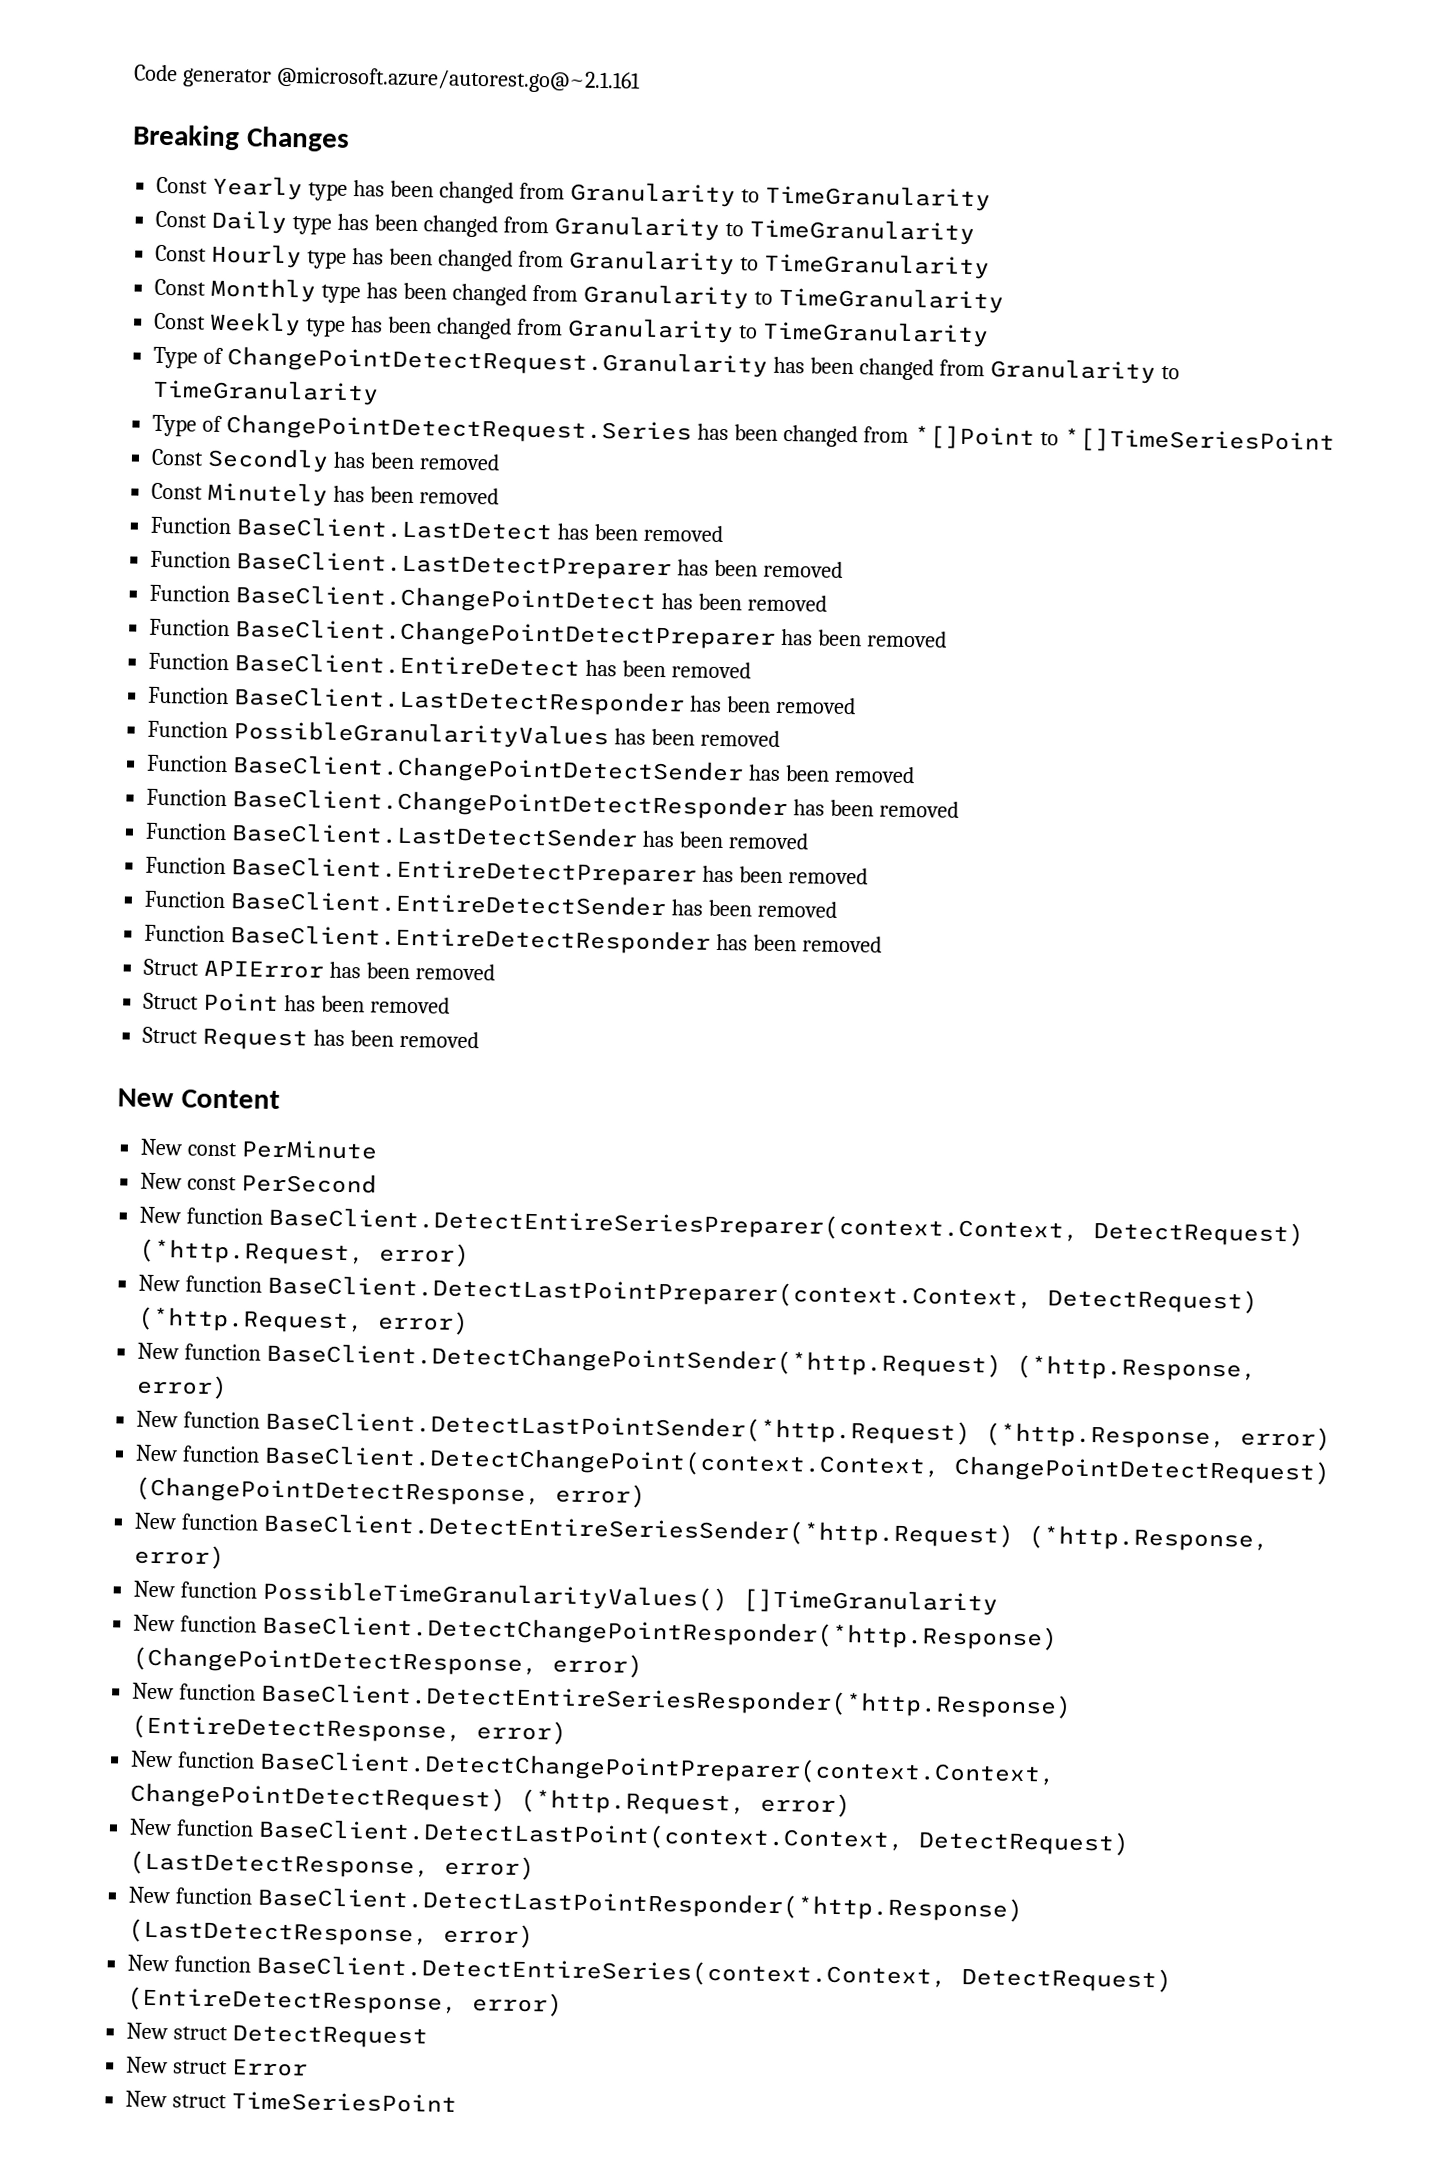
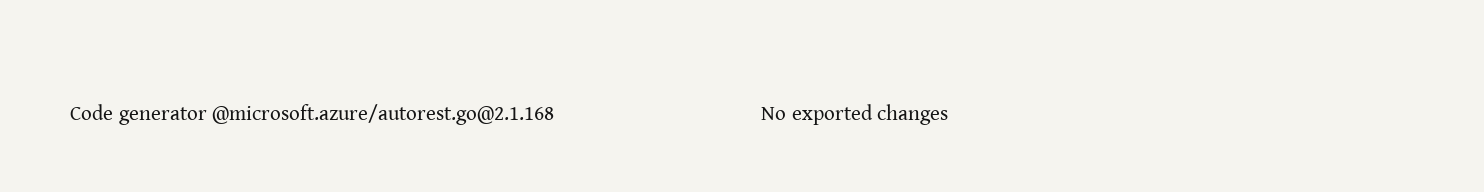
- Code generator @microsoft.azure/autorest.go@~2.1.161
- Breaking Changes
- Const Yearly type has been changed from Granularity to TimeGranularity
- Const Daily type has been changed from Granularity to TimeGranularity
- Const Hourly type has been changed from Granularity to TimeGranularity
- Const Monthly type has been changed from Granularity to TimeGranularity
- Const Weekly type has been changed from Granularity to TimeGranularity
- Type of ChangePointDetectRequest.Granularity has been changed from Granularity to TimeGranularity
- Type of ChangePointDetectRequest.Series has been changed from *[]Point to *[]TimeSeriesPoint
- Const Secondly has been removed
- Const Minutely has been removed
- Function BaseClient.LastDetect has been removed
- Function BaseClient.LastDetectPreparer has been removed
- Function BaseClient.ChangePointDetect has been removed
- Function BaseClient.ChangePointDetectPreparer has been removed
- Function BaseClient.EntireDetect has been removed
- Function BaseClient.LastDetectResponder has been removed
- Function PossibleGranularityValues has been removed
- Function BaseClient.ChangePointDetectSender has been removed
- Function BaseClient.ChangePointDetectResponder has been removed
- Function BaseClient.LastDetectSender has been removed
- Function BaseClient.EntireDetectPreparer has been removed
- Function BaseClient.EntireDetectSender has been removed
- Function BaseClient.EntireDetectResponder has been removed
- Struct APIError has been removed
- Struct Point has been removed
- Struct Request has been removed
- New Content
- New const PerMinute
- New const PerSecond
- New function BaseClient.DetectEntireSeriesPreparer(context.Context, DetectRequest) (*http.Request, error)
- New function BaseClient.DetectLastPointPreparer(context.Context, DetectRequest) (*http.Request, error)
- New function BaseClient.DetectChangePointSender(*http.Request) (*http.Response, error)
- New function BaseClient.DetectLastPointSender(*http.Request) (*http.Response, error)
- New function BaseClient.DetectChangePoint(context.Context, ChangePointDetectRequest) (ChangePointDetectResponse, error)
- New function BaseClient.DetectEntireSeriesSender(*http.Request) (*http.Response, error)
- New function PossibleTimeGranularityValues() []TimeGranularity
- New function BaseClient.DetectChangePointResponder(*http.Response) (ChangePointDetectResponse, error)
- New function BaseClient.DetectEntireSeriesResponder(*http.Response) (EntireDetectResponse, error)
- New function BaseClient.DetectChangePointPreparer(context.Context, ChangePointDetectRequest) (*http.Request, error)
- New function BaseClient.DetectLastPoint(context.Context, DetectRequest) (LastDetectResponse, error)
- New function BaseClient.DetectLastPointResponder(*http.Response) (LastDetectResponse, error)
- New function BaseClient.DetectEntireSeries(context.Context, DetectRequest) (EntireDetectResponse, error)
- New struct DetectRequest
- New struct Error
- New struct TimeSeriesPoint
+ Code generator @microsoft.azure/autorest.go@2.1.168
+ No exported changes

